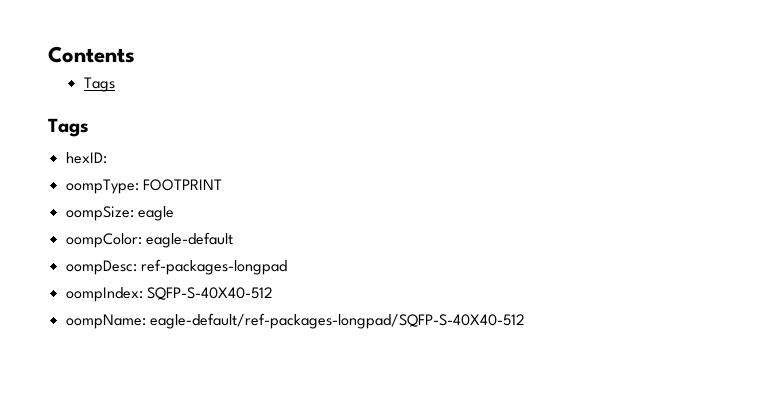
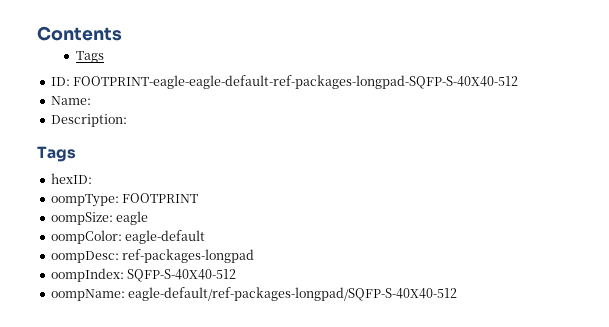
+ ID: FOOTPRINT-eagle-eagle-default-ref-packages-longpad-SQFP-S-40X40-512
+ Name:
+ Description:

